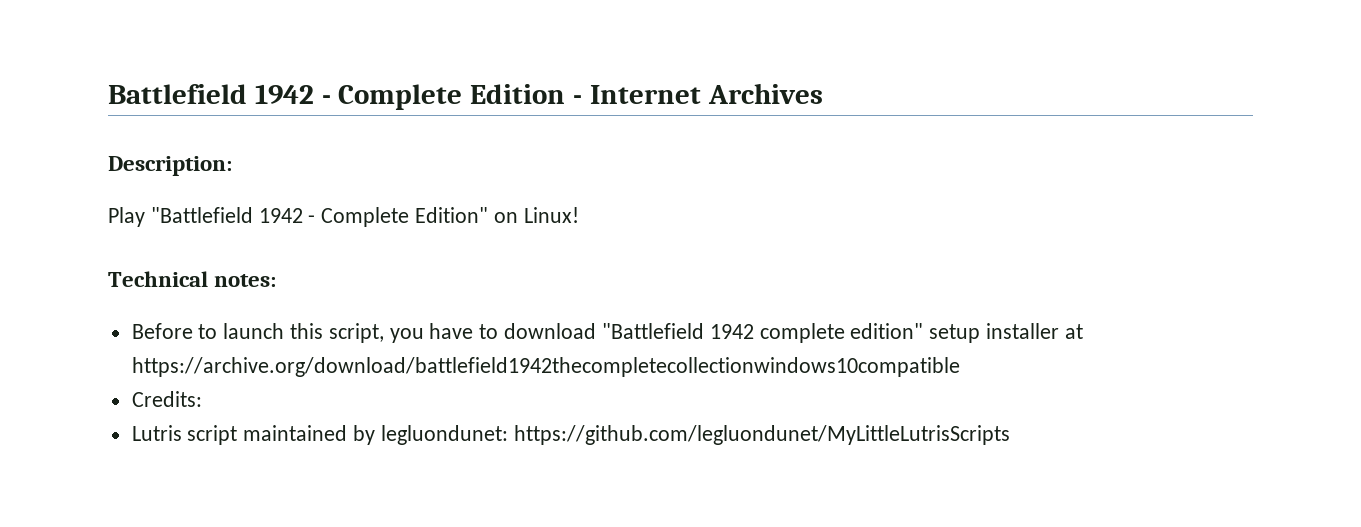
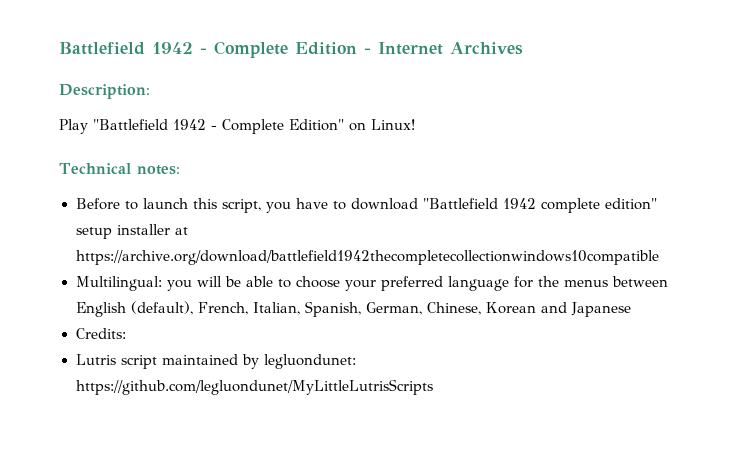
+ Multilingual: you will be able to choose your preferred language for the menus between English (default), French, Italian, Spanish, German, Chinese, Korean and Japanese

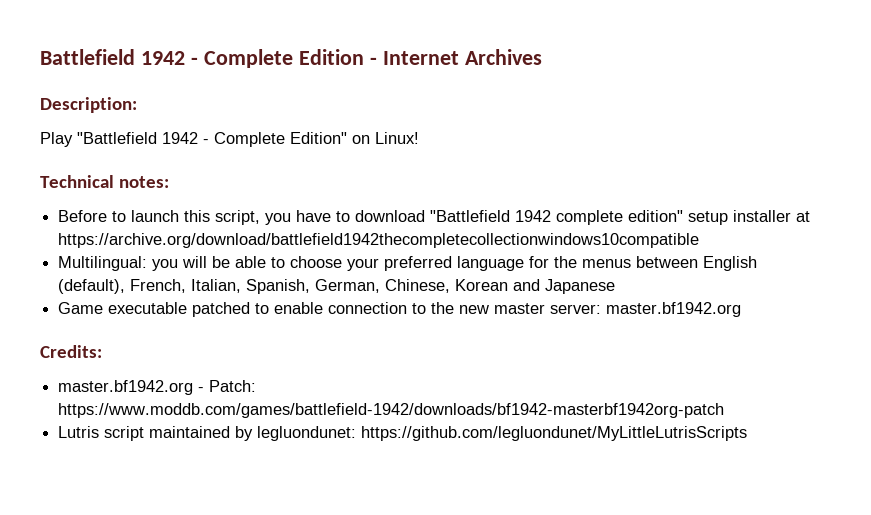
+ Game executable patched to enable connection to the new master server: master.bf1942.org
  Credits:
+ master.bf1942.org - Patch: https://www.moddb.com/games/battlefield-1942/downloads/bf1942-masterbf1942org-patch

